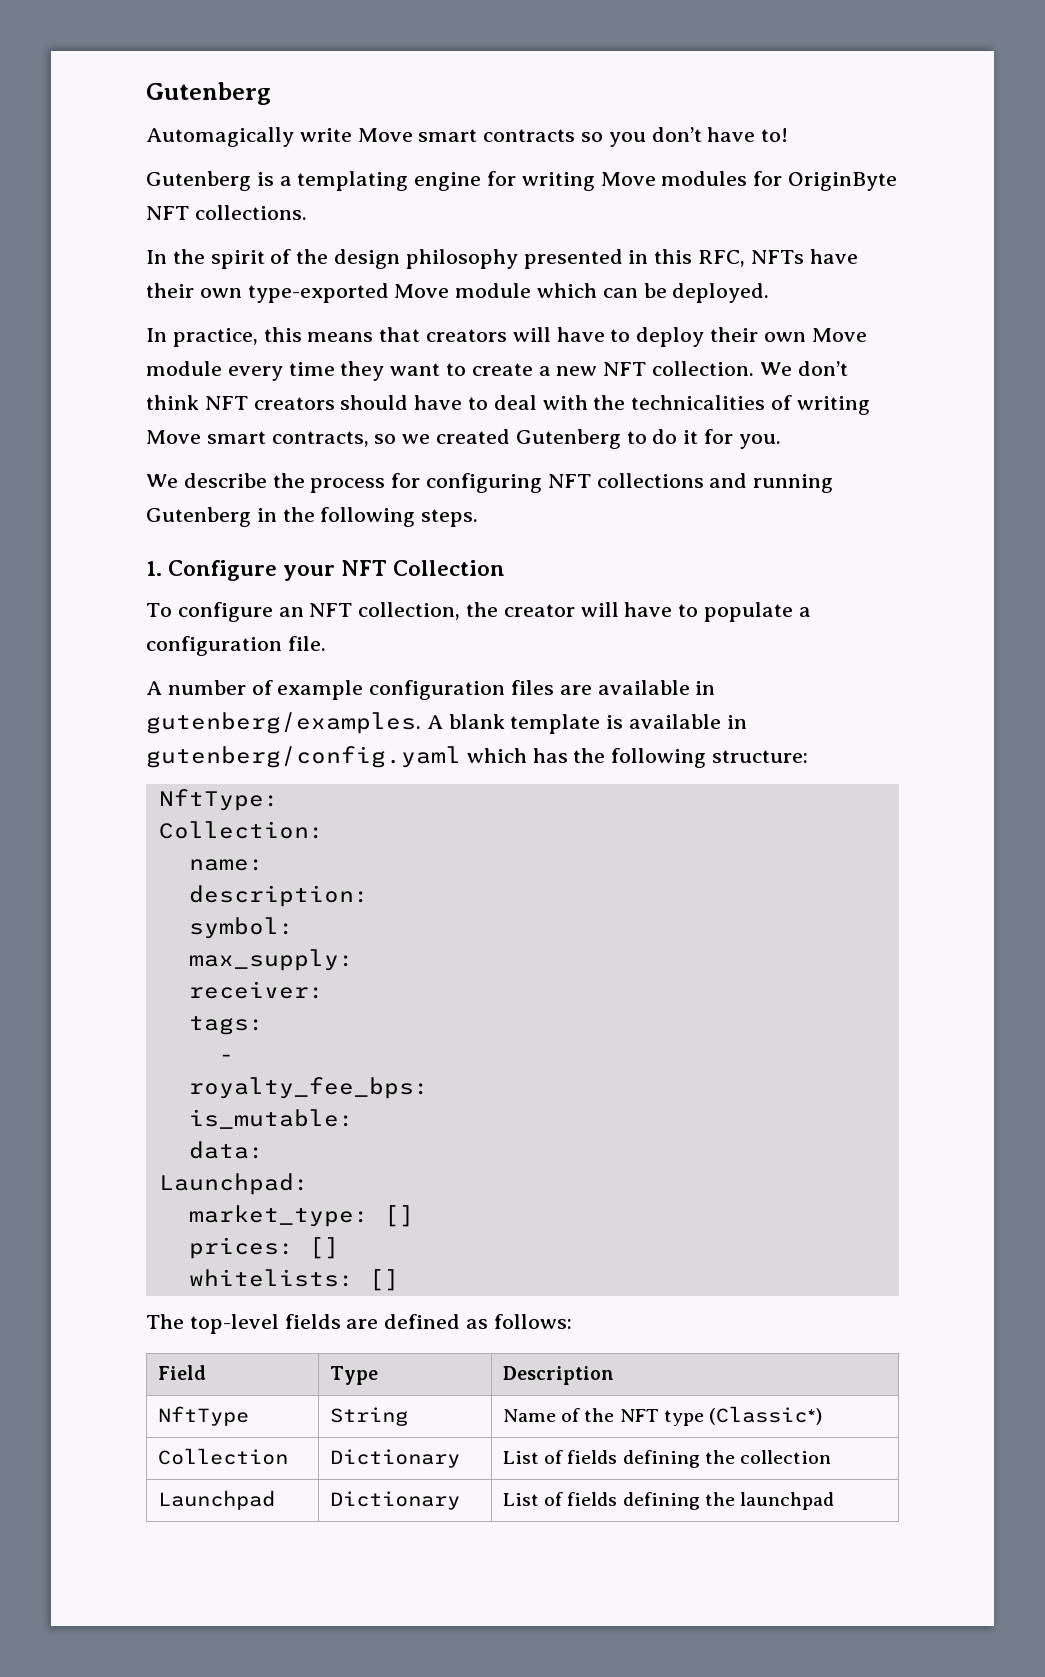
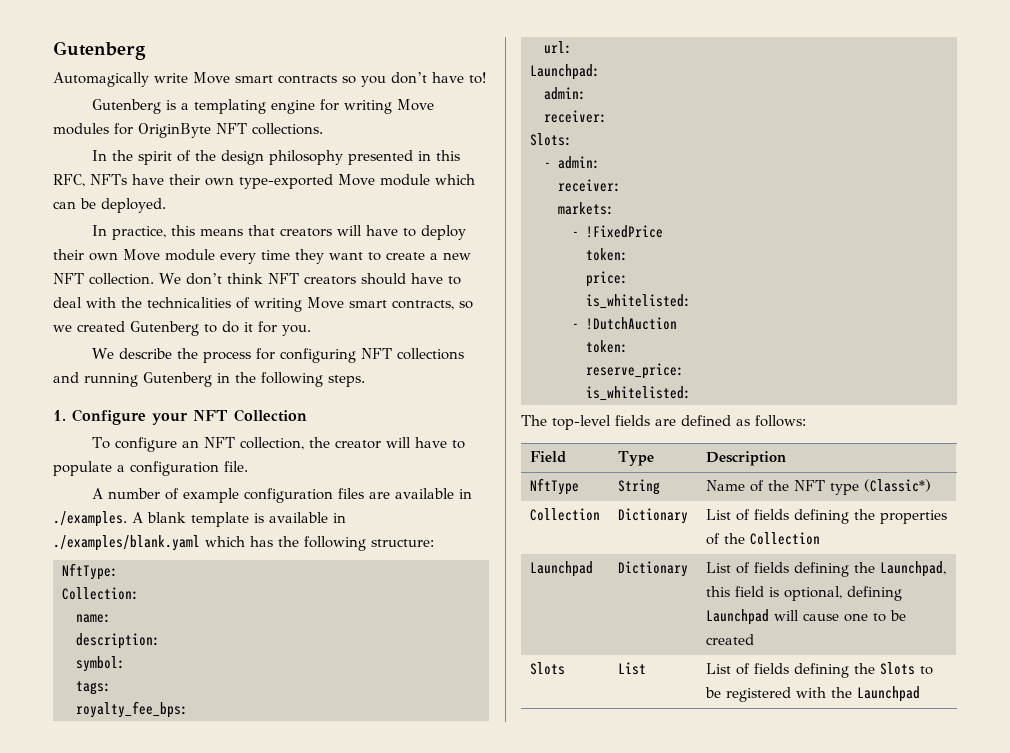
- A number of example configuration files are available in gutenberg/examples. A blank template is available in gutenberg/config.yaml which has the following structure:
+ A number of example configuration files are available in ./examples. A blank template is available in ./examples/blank.yaml which has the following structure:
- max_supply:
+ tags:
+ royalty_fee_bps:
+ url:
+ Launchpad:
+ admin:
  receiver:
- tags:
- -
- royalty_fee_bps:
- is_mutable:
- data:
- Launchpad:
- market_type: []
- prices: []
- whitelists: []
+ Slots:
+ - admin:
+ receiver:
+ markets:
+ - !FixedPrice
+ token:
+ price:
+ is_whitelisted:
+ - !DutchAuction
+ token:
+ reserve_price:
+ is_whitelisted:
- Collection | Dictionary | List of fields defining the collection
+ Collection | Dictionary | List of fields defining the properties of the Collection
- Launchpad | Dictionary | List of fields defining the launchpad
+ Launchpad | Dictionary | List of fields defining the Launchpad, this field is optional, defining Launchpad will cause one to be created
+ Slots | List | List of fields defining the Slots to be registered with the Launchpad

